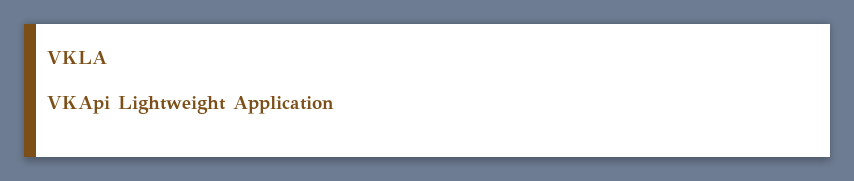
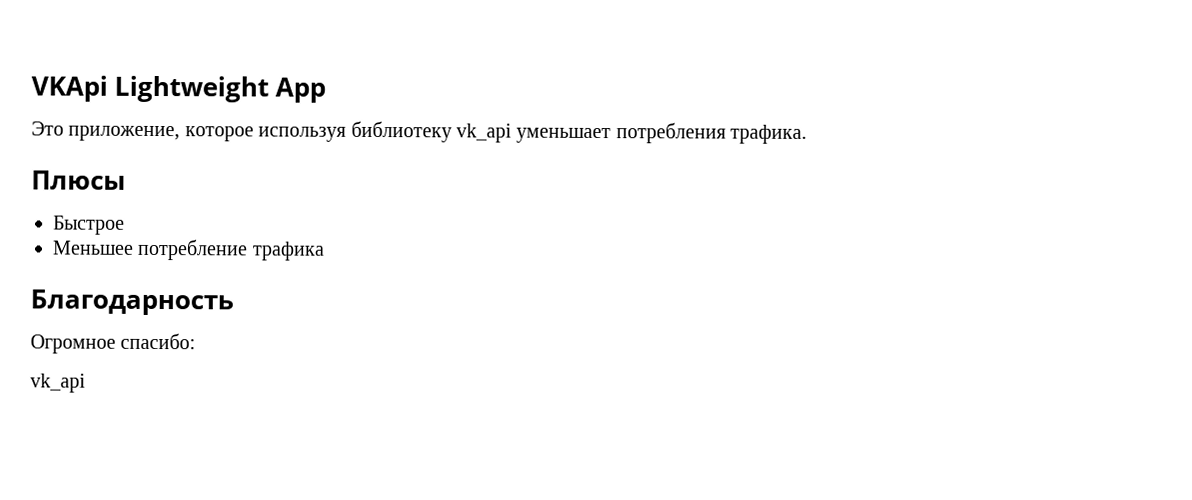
- VKLA
- VKApi Lightweight Application
+ VKApi Lightweight App
+ Это приложение, которое используя библиотеку vk_api уменьшает потребления трафика.
+ Плюсы
+ Быстрое
+ Меньшее потребление трафика
+ Благодарность
+ Огромное спасибо:
+ vk_api

